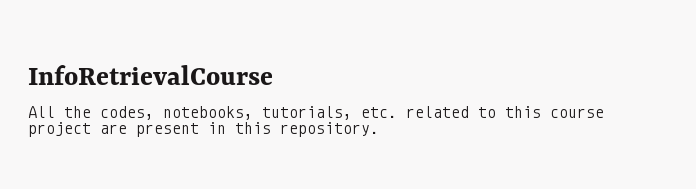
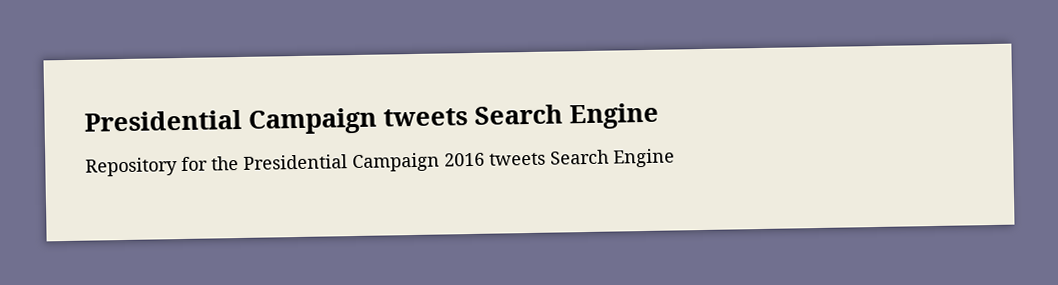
- InfoRetrievalCourse
- All the codes, notebooks, tutorials, etc. related to this course project are present in this repository.
+ Presidential Campaign tweets Search Engine
+ Repository for the Presidential Campaign 2016 tweets Search Engine

